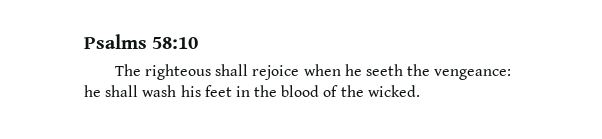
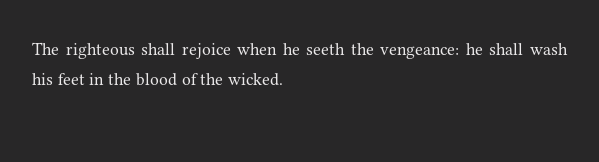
- Psalms 58:10

